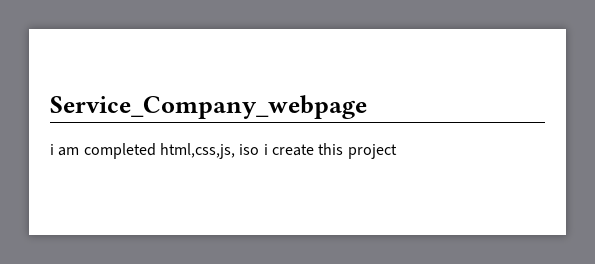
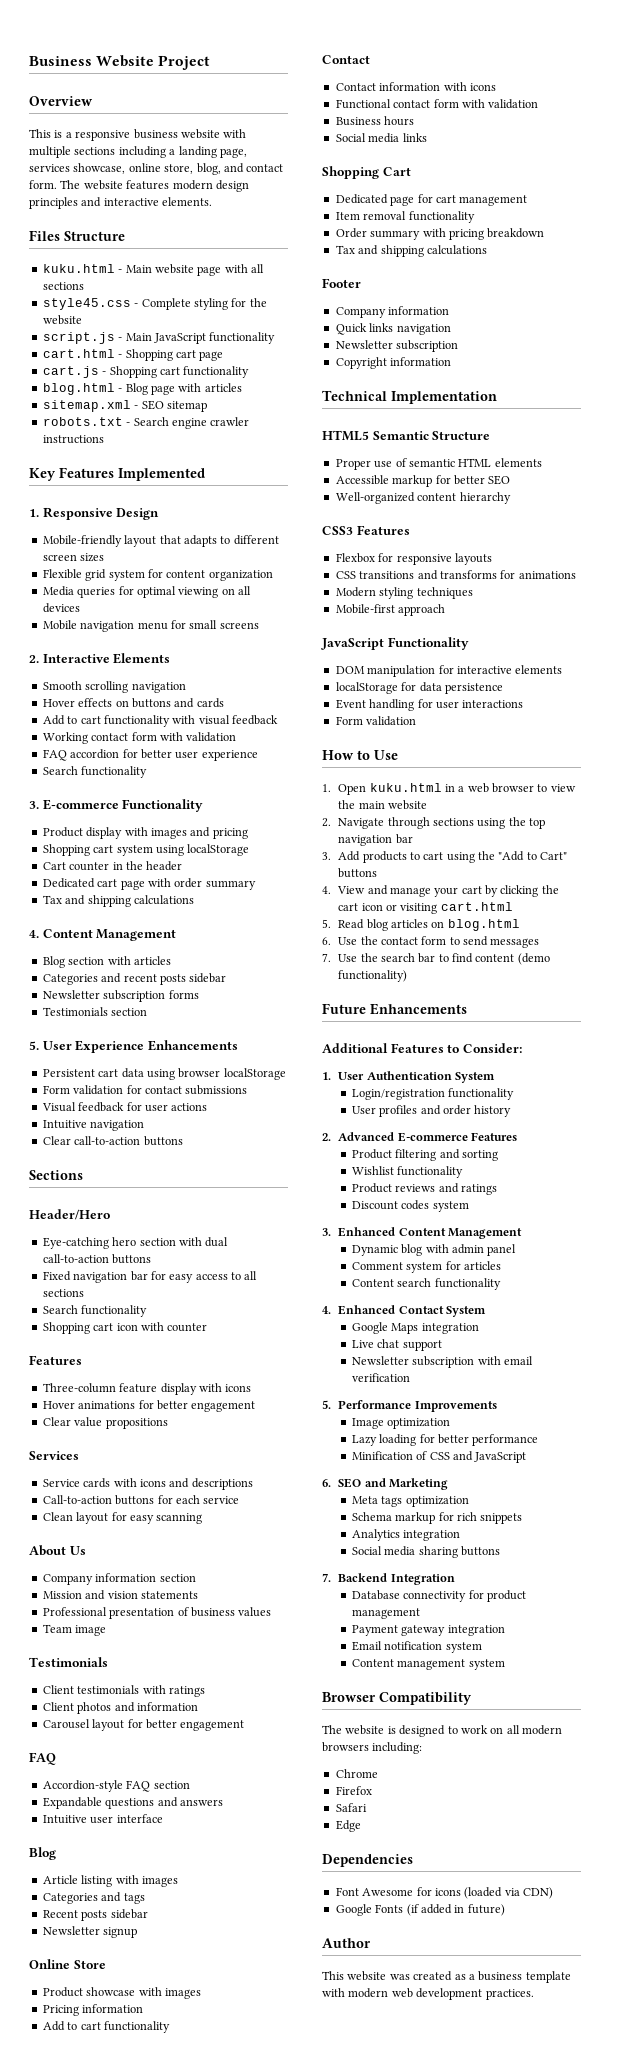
- Service_Company_webpage
- i am completed html,css,js, iso i create this project
+ Business Website Project
+ Overview
+ This is a responsive business website with multiple sections including a landing page, services showcase, online store, blog, and contact form. The website features modern design principles and interactive elements.
+ Files Structure
+ kuku.html - Main website page with all sections
+ style45.css - Complete styling for the website
+ script.js - Main JavaScript functionality
+ cart.html - Shopping cart page
+ cart.js - Shopping cart functionality
+ blog.html - Blog page with articles
+ sitemap.xml - SEO sitemap
+ robots.txt - Search engine crawler instructions
+ Key Features Implemented
+ 1. Responsive Design
+ Mobile-friendly layout that adapts to different screen sizes
+ Flexible grid system for content organization
+ Media queries for optimal viewing on all devices
+ Mobile navigation menu for small screens
+ 2. Interactive Elements
+ Smooth scrolling navigation
+ Hover effects on buttons and cards
+ Add to cart functionality with visual feedback
+ Working contact form with validation
+ FAQ accordion for better user experience
+ Search functionality
+ 3. E-commerce Functionality
+ Product display with images and pricing
+ Shopping cart system using localStorage
+ Cart counter in the header
+ Dedicated cart page with order summary
+ Tax and shipping calculations
+ 4. Content Management
+ Blog section with articles
+ Categories and recent posts sidebar
+ Newsletter subscription forms
+ Testimonials section
+ 5. User Experience Enhancements
+ Persistent cart data using browser localStorage
+ Form validation for contact submissions
+ Visual feedback for user actions
+ Intuitive navigation
+ Clear call-to-action buttons
+ Sections
+ Header/Hero
+ Eye-catching hero section with dual call-to-action buttons
+ Fixed navigation bar for easy access to all sections
+ Search functionality
+ Shopping cart icon with counter
+ Features
+ Three-column feature display with icons
+ Hover animations for better engagement
+ Clear value propositions
+ Services
+ Service cards with icons and descriptions
+ Call-to-action buttons for each service
+ Clean layout for easy scanning
+ About Us
+ Company information section
+ Mission and vision statements
+ Professional presentation of business values
+ Team image
+ Testimonials
+ Client testimonials with ratings
+ Client photos and information
+ Carousel layout for better engagement
+ FAQ
+ Accordion-style FAQ section
+ Expandable questions and answers
+ Intuitive user interface
+ Blog
+ Article listing with images
+ Categories and tags
+ Recent posts sidebar
+ Newsletter signup
+ Online Store
+ Product showcase with images
+ Pricing information
+ Add to cart functionality
+ Contact
+ Contact information with icons
+ Functional contact form with validation
+ Business hours
+ Social media links
+ Shopping Cart
+ Dedicated page for cart management
+ Item removal functionality
+ Order summary with pricing breakdown
+ Tax and shipping calculations
+ Footer
+ Company information
+ Quick links navigation
+ Newsletter subscription
+ Copyright information
+ Technical Implementation
+ HTML5 Semantic Structure
+ Proper use of semantic HTML elements
+ Accessible markup for better SEO
+ Well-organized content hierarchy
+ CSS3 Features
+ Flexbox for responsive layouts
+ CSS transitions and transforms for animations
+ Modern styling techniques
+ Mobile-first approach
+ JavaScript Functionality
+ DOM manipulation for interactive elements
+ localStorage for data persistence
+ Event handling for user interactions
+ Form validation
+ How to Use
+ 1. Open kuku.html in a web browser to view the main website
+ 2. Navigate through sections using the top navigation bar
+ 3. Add products to cart using the "Add to Cart" buttons
+ 4. View and manage your cart by clicking the cart icon or visiting cart.html
+ 5. Read blog articles on blog.html
+ 6. Use the contact form to send messages
+ 7. Use the search bar to find content (demo functionality)
+ Future Enhancements
+ Additional Features to Consider:
+ 1. User Authentication System
+ Login/registration functionality
+ User profiles and order history
+ 2. Advanced E-commerce Features
+ Product filtering and sorting
+ Wishlist functionality
+ Product reviews and ratings
+ Discount codes system
+ 3. Enhanced Content Management
+ Dynamic blog with admin panel
+ Comment system for articles
+ Content search functionality
+ 4. Enhanced Contact System
+ Google Maps integration
+ Live chat support
+ Newsletter subscription with email verification
+ 5. Performance Improvements
+ Image optimization
+ Lazy loading for better performance
+ Minification of CSS and JavaScript
+ 6. SEO and Marketing
+ Meta tags optimization
+ Schema markup for rich snippets
+ Analytics integration
+ Social media sharing buttons
+ 7. Backend Integration
+ Database connectivity for product management
+ Payment gateway integration
+ Email notification system
+ Content management system
+ Browser Compatibility
+ The website is designed to work on all modern browsers including:
+ Chrome
+ Firefox
+ Safari
+ Edge
+ Dependencies
+ Font Awesome for icons (loaded via CDN)
+ Google Fonts (if added in future)
+ Author
+ This website was created as a business template with modern web development practices.

